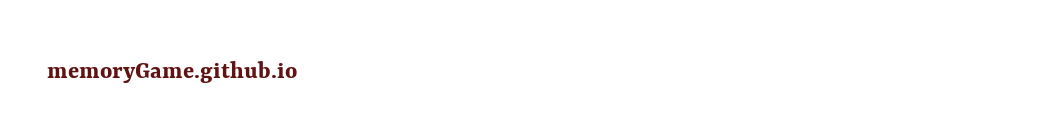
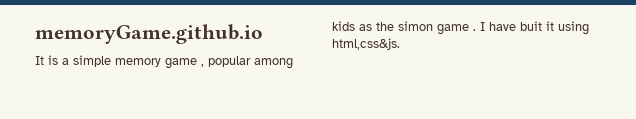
+ It is a simple memory game , popular among kids as the simon game . I have buit it using html,css&js.

